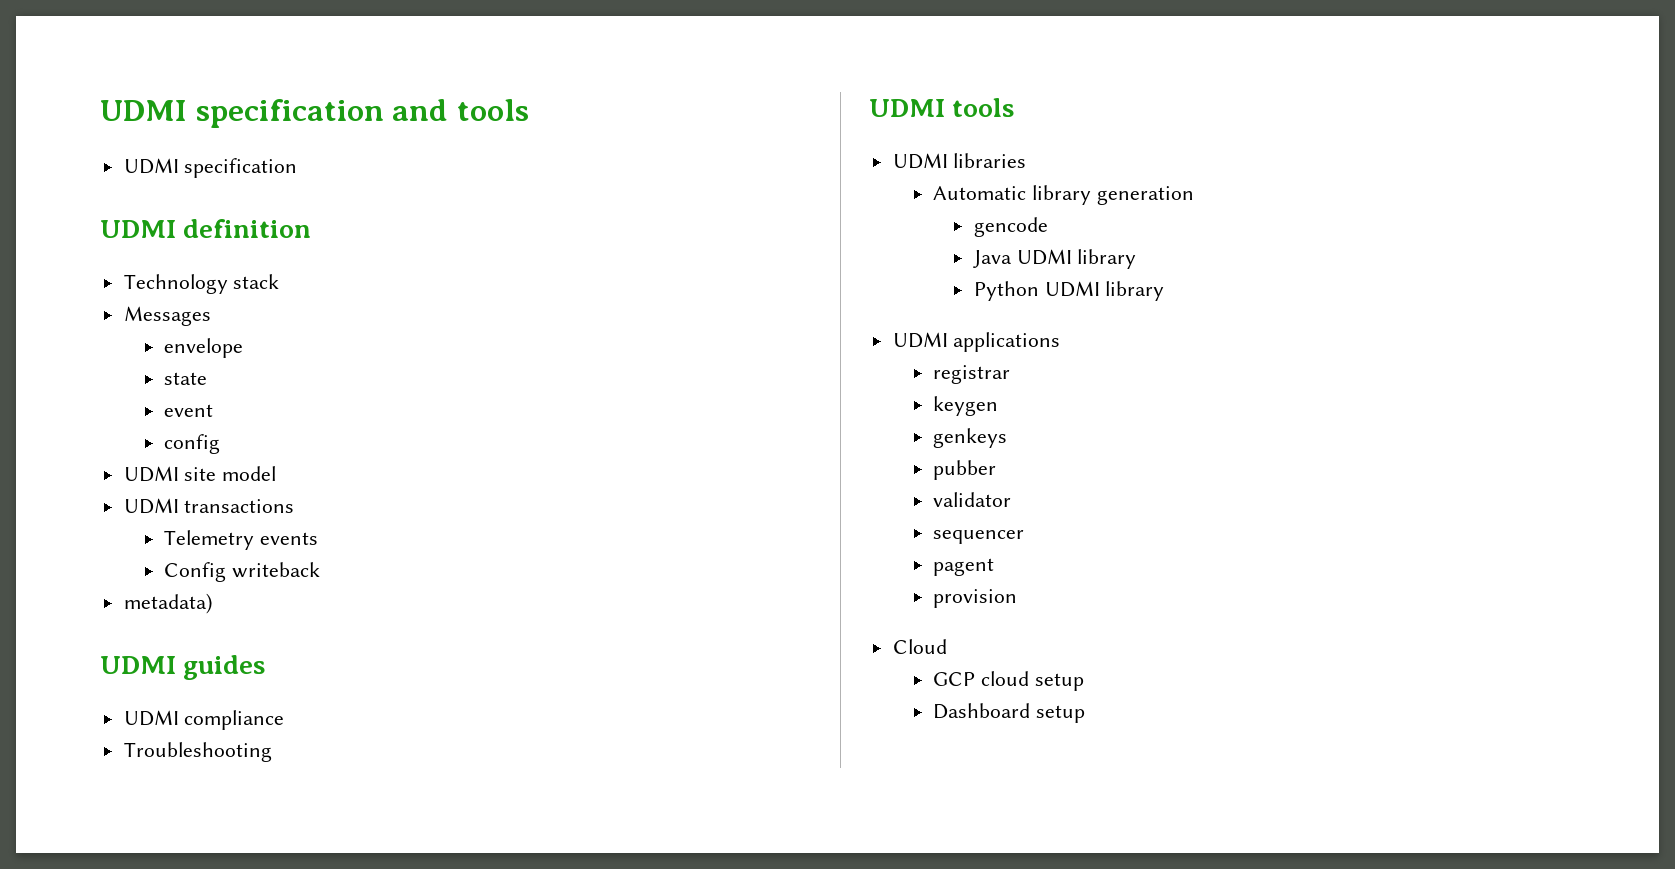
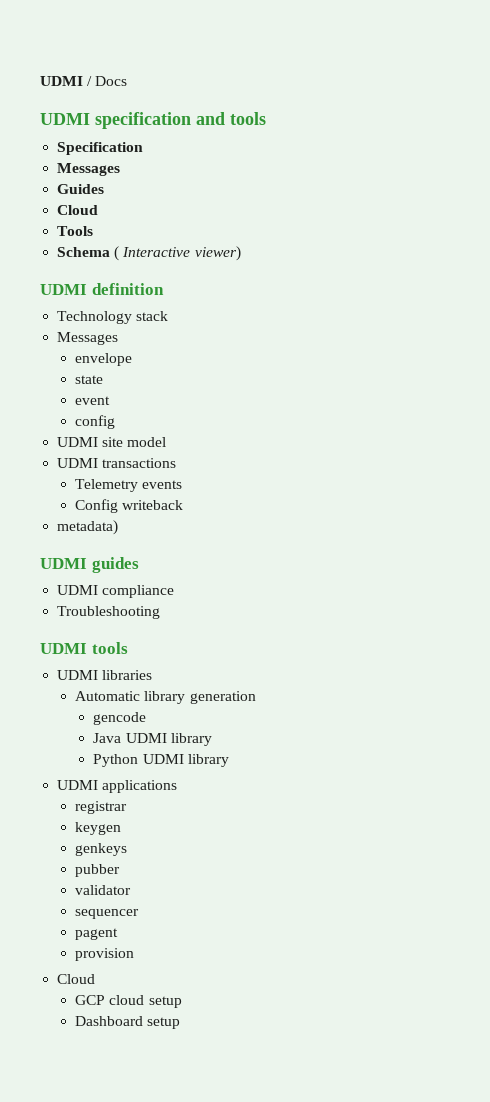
+ UDMI / Docs
  UDMI specification and tools
- UDMI specification
+ Specification
+ Messages
+ Guides
+ Cloud
+ Tools
+ Schema ( Interactive viewer)

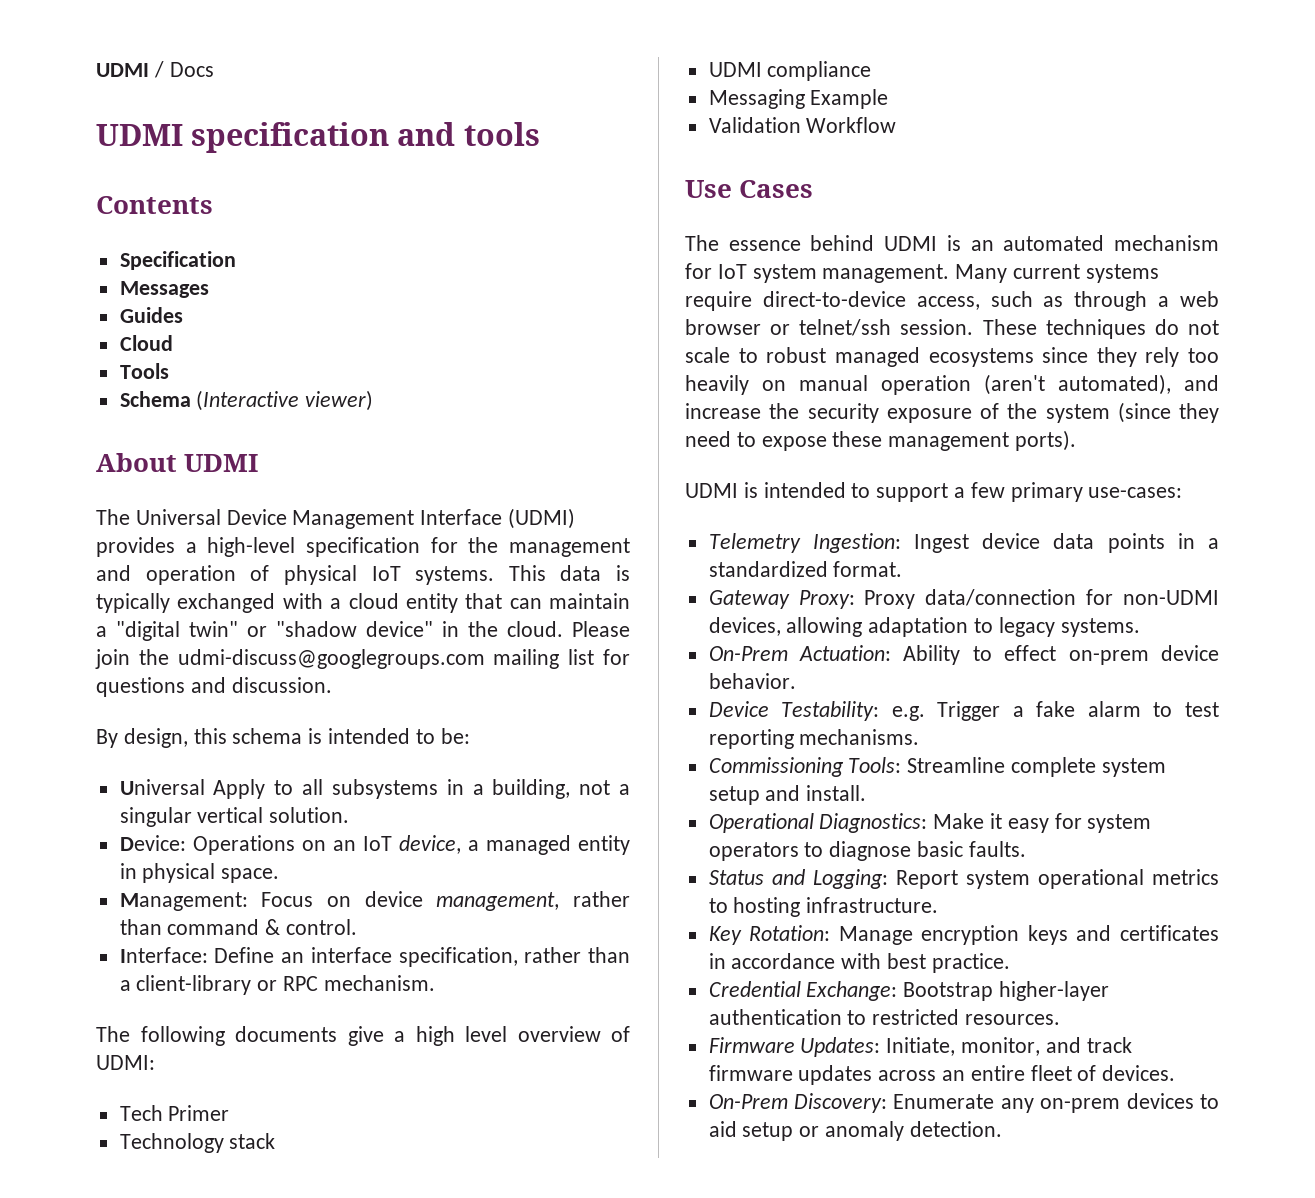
+ Contents
- Schema ( Interactive viewer)
+ Schema (Interactive viewer)
- UDMI definition
+ About UDMI
+ The Universal Device Management Interface (UDMI) provides a high-level specification for the management and operation of physical IoT systems. This data is typically exchanged with a cloud entity that can maintain a "digital twin" or "shadow device" in the cloud. Please join the udmi-discuss@googlegroups.com mailing list for questions and discussion.
+ By design, this schema is intended to be:
+ Universal Apply to all subsystems in a building, not a singular vertical solution.
+ Device: Operations on an IoT device, a managed entity in physical space.
+ Management: Focus on device management, rather than command & control.
+ Interface: Define an interface specification, rather than a client-library or RPC mechanism.
+ The following documents give a high level overview of UDMI:
+ Tech Primer
  Technology stack
- Messages
- envelope
- state
- event
- config
- UDMI site model
- UDMI transactions
- Telemetry events
- Config writeback
- metadata)
- UDMI guides
  UDMI compliance
- Troubleshooting
- UDMI tools
- UDMI libraries
- Automatic library generation
- gencode
- Java UDMI library
- Python UDMI library
- UDMI applications
- registrar
- keygen
- genkeys
- pubber
- validator
- sequencer
- pagent
- provision
- Cloud
- GCP cloud setup
- Dashboard setup
+ Messaging Example
+ Validation Workflow
+ Use Cases
+ The essence behind UDMI is an automated mechanism for IoT system management. Many current systems require direct-to-device access, such as through a web browser or telnet/ssh session. These techniques do not scale to robust managed ecosystems since they rely too heavily on manual operation (aren't automated), and increase the security exposure of the system (since they need to expose these management ports).
+ UDMI is intended to support a few primary use-cases:
+ Telemetry Ingestion: Ingest device data points in a standardized format.
+ Gateway Proxy: Proxy data/connection for non-UDMI devices, allowing adaptation to legacy systems.
+ On-Prem Actuation: Ability to effect on-prem device behavior.
+ Device Testability: e.g. Trigger a fake alarm to test reporting mechanisms.
+ Commissioning Tools: Streamline complete system setup and install.
+ Operational Diagnostics: Make it easy for system operators to diagnose basic faults.
+ Status and Logging: Report system operational metrics to hosting infrastructure.
+ Key Rotation: Manage encryption keys and certificates in accordance with best practice.
+ Credential Exchange: Bootstrap higher-layer authentication to restricted resources.
+ Firmware Updates: Initiate, monitor, and track firmware updates across an entire fleet of devices.
+ On-Prem Discovery: Enumerate any on-prem devices to aid setup or anomaly detection.

